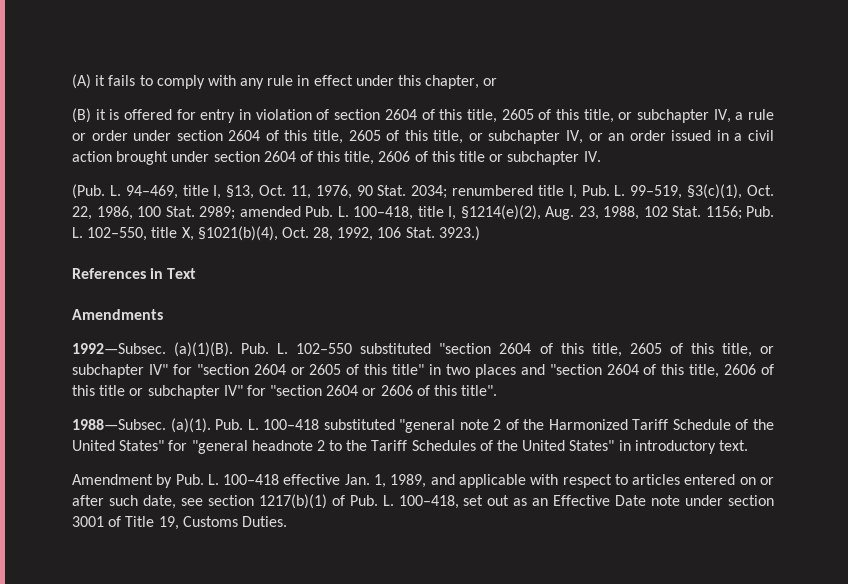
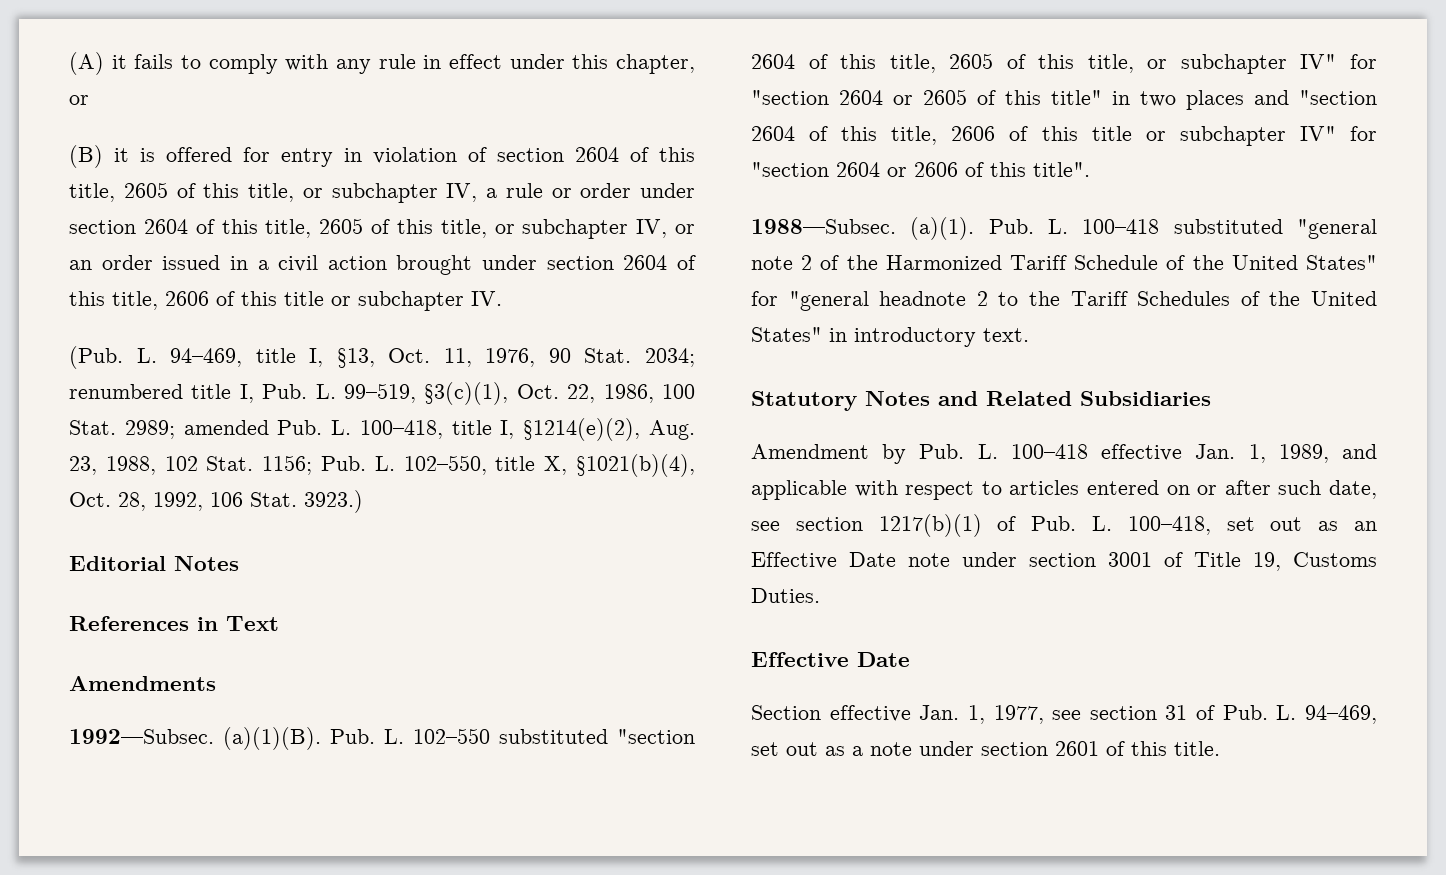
+ Editorial Notes
+ Statutory Notes and Related Subsidiaries
  Amendment by Pub. L. 100–418 effective Jan. 1, 1989, and applicable with respect to articles entered on or after such date, see section 1217(b)(1) of Pub. L. 100–418, set out as an Effective Date note under section 3001 of Title 19, Customs Duties.
+ Effective Date
+ Section effective Jan. 1, 1977, see section 31 of Pub. L. 94–469, set out as a note under section 2601 of this title.

